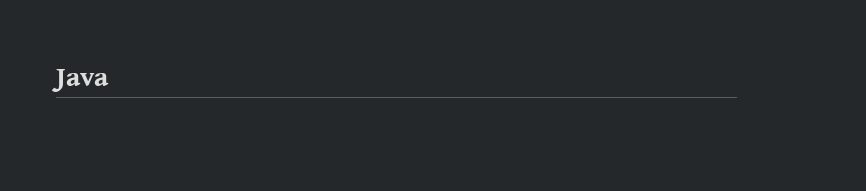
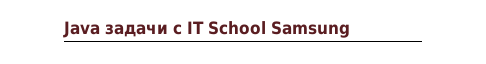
- Java
+ Java задачи с IT School Samsung

